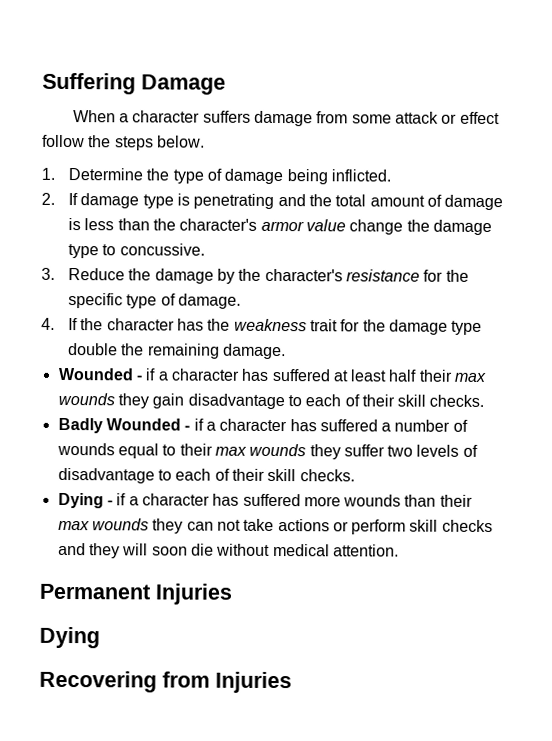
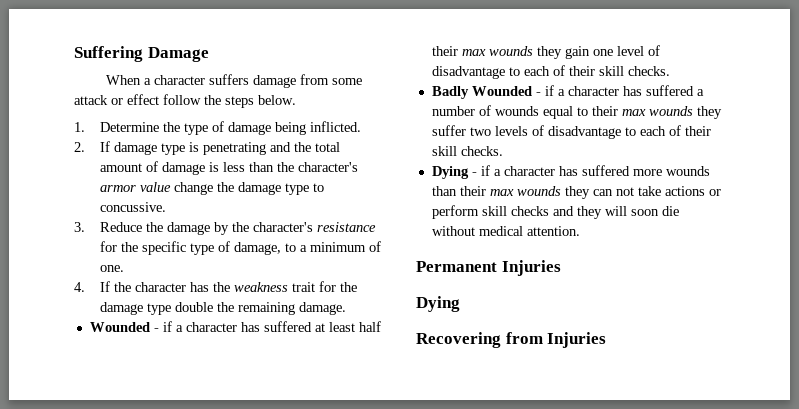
- 3. Reduce the damage by the character's resistance for the specific type of damage.
+ 3. Reduce the damage by the character's resistance for the specific type of damage, to a minimum of one.
- Wounded - if a character has suffered at least half their max wounds they gain disadvantage to each of their skill checks.
+ Wounded - if a character has suffered at least half their max wounds they gain one level of disadvantage to each of their skill checks.

